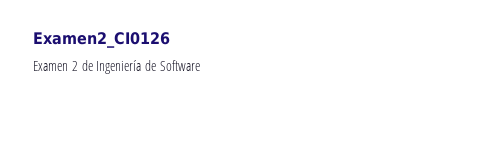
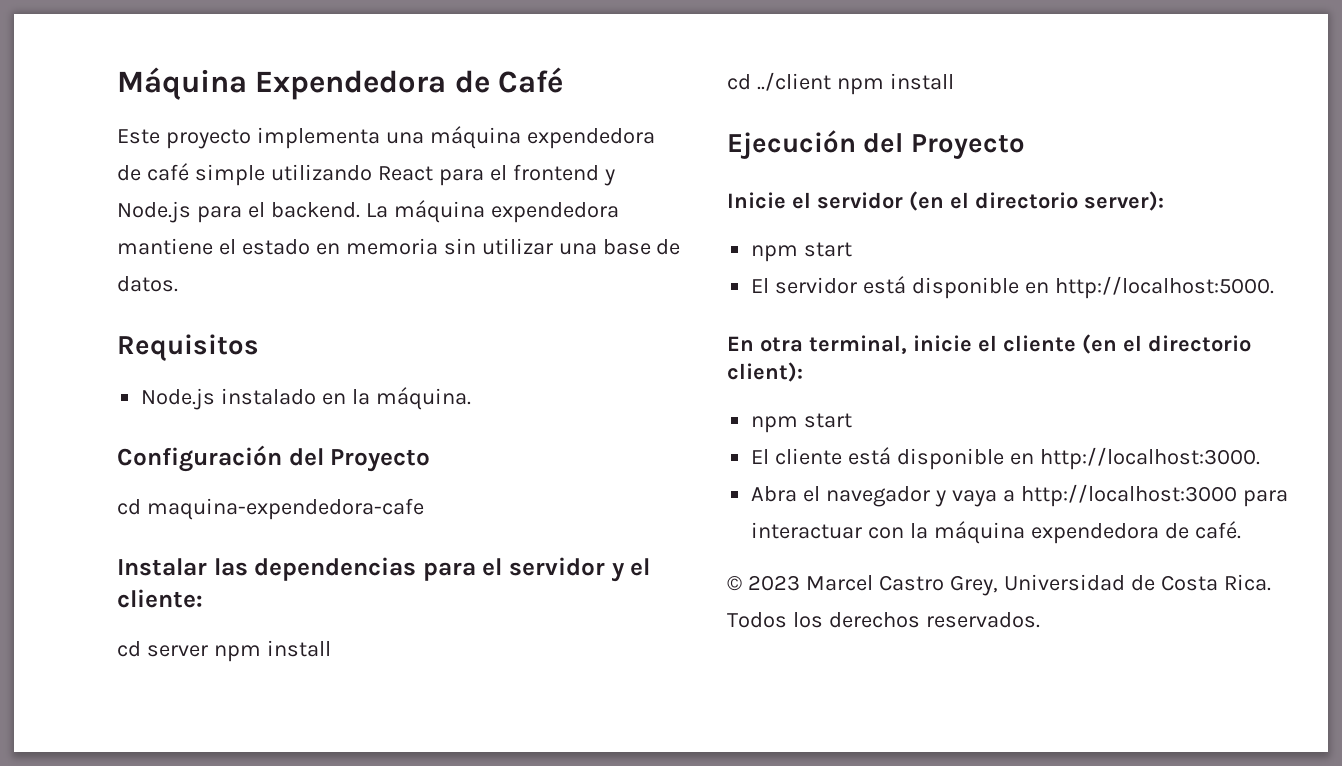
- Examen2_CI0126
- Examen 2 de Ingeniería de Software
+ Máquina Expendedora de Café
+ Este proyecto implementa una máquina expendedora de café simple utilizando React para el frontend y Node.js para el backend. La máquina expendedora mantiene el estado en memoria sin utilizar una base de datos.
+ Requisitos
+ Node.js instalado en la máquina.
+ Configuración del Proyecto
+ cd maquina-expendedora-cafe
+ Instalar las dependencias para el servidor y el cliente:
+ cd server npm install
+ cd ../client npm install
+ Ejecución del Proyecto
+ Inicie el servidor (en el directorio server):
+ npm start
+ El servidor está disponible en http://localhost:5000.
+ En otra terminal, inicie el cliente (en el directorio client):
+ npm start
+ El cliente está disponible en http://localhost:3000.
+ Abra el navegador y vaya a http://localhost:3000 para interactuar con la máquina expendedora de café.
+ © 2023 Marcel Castro Grey, Universidad de Costa Rica. Todos los derechos reservados.

